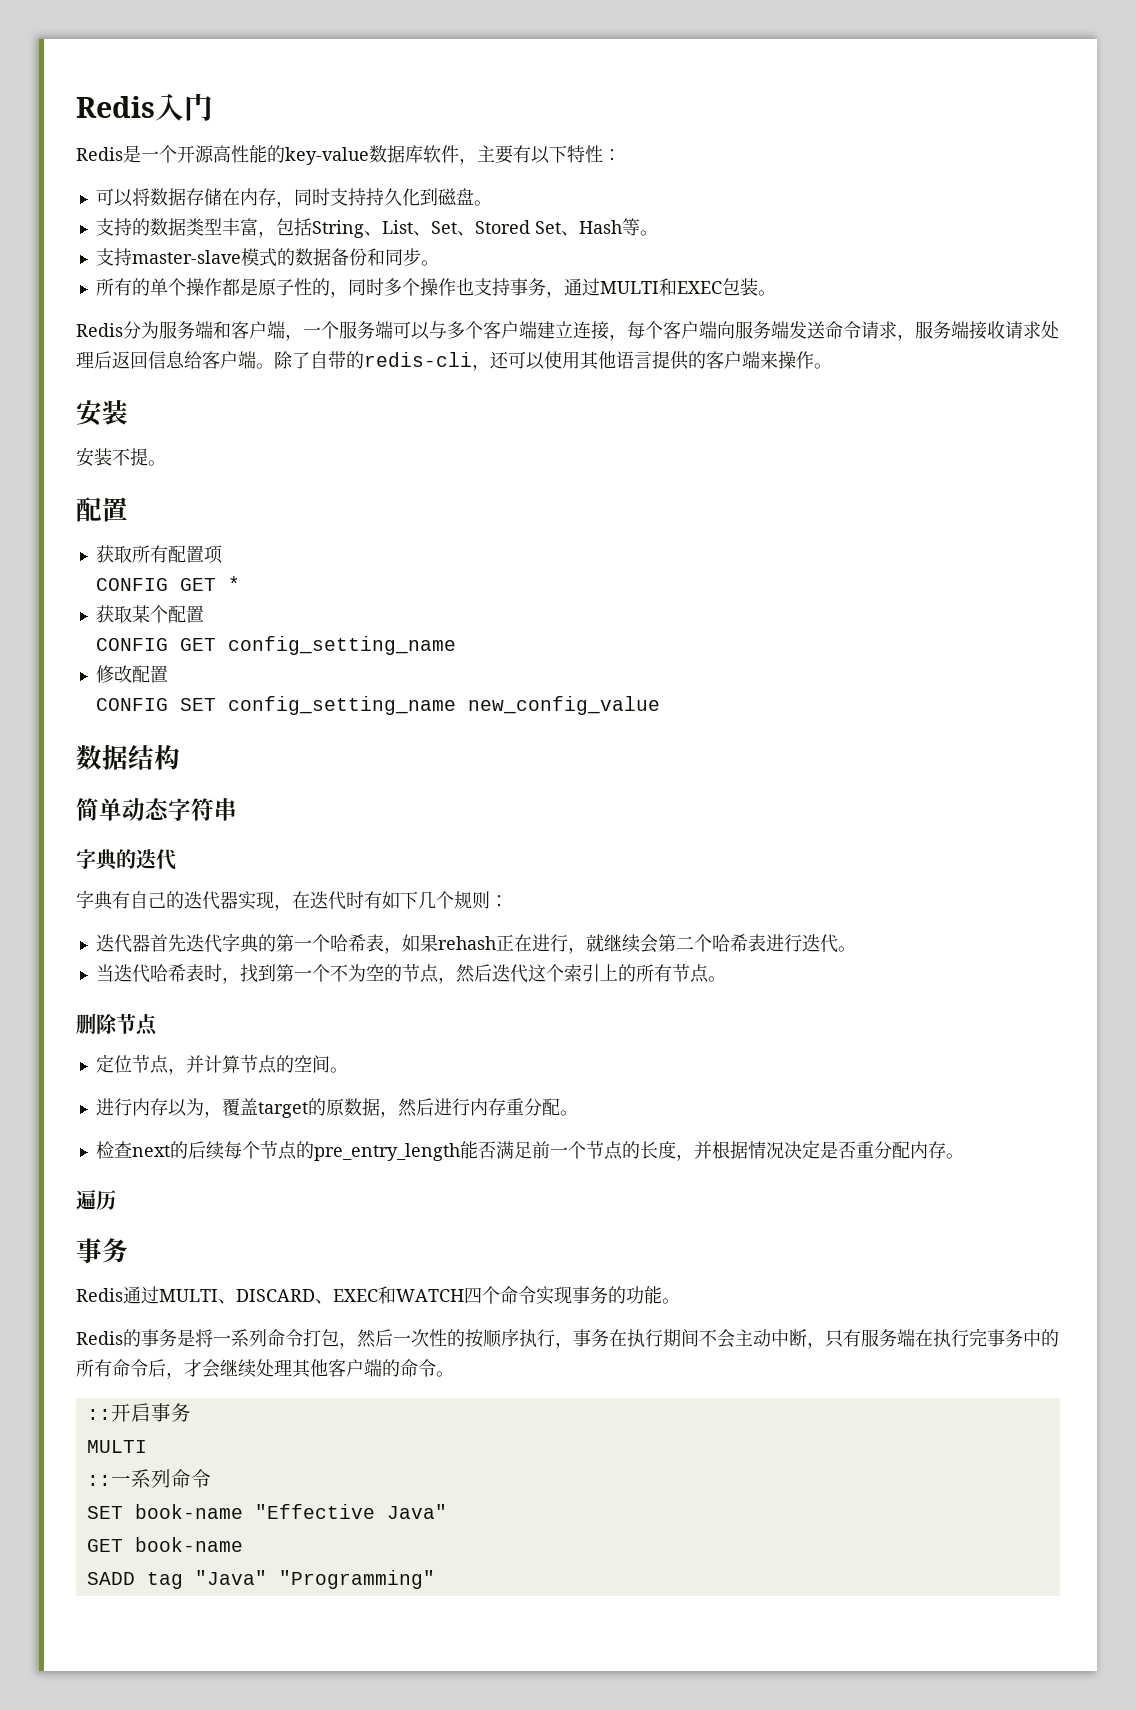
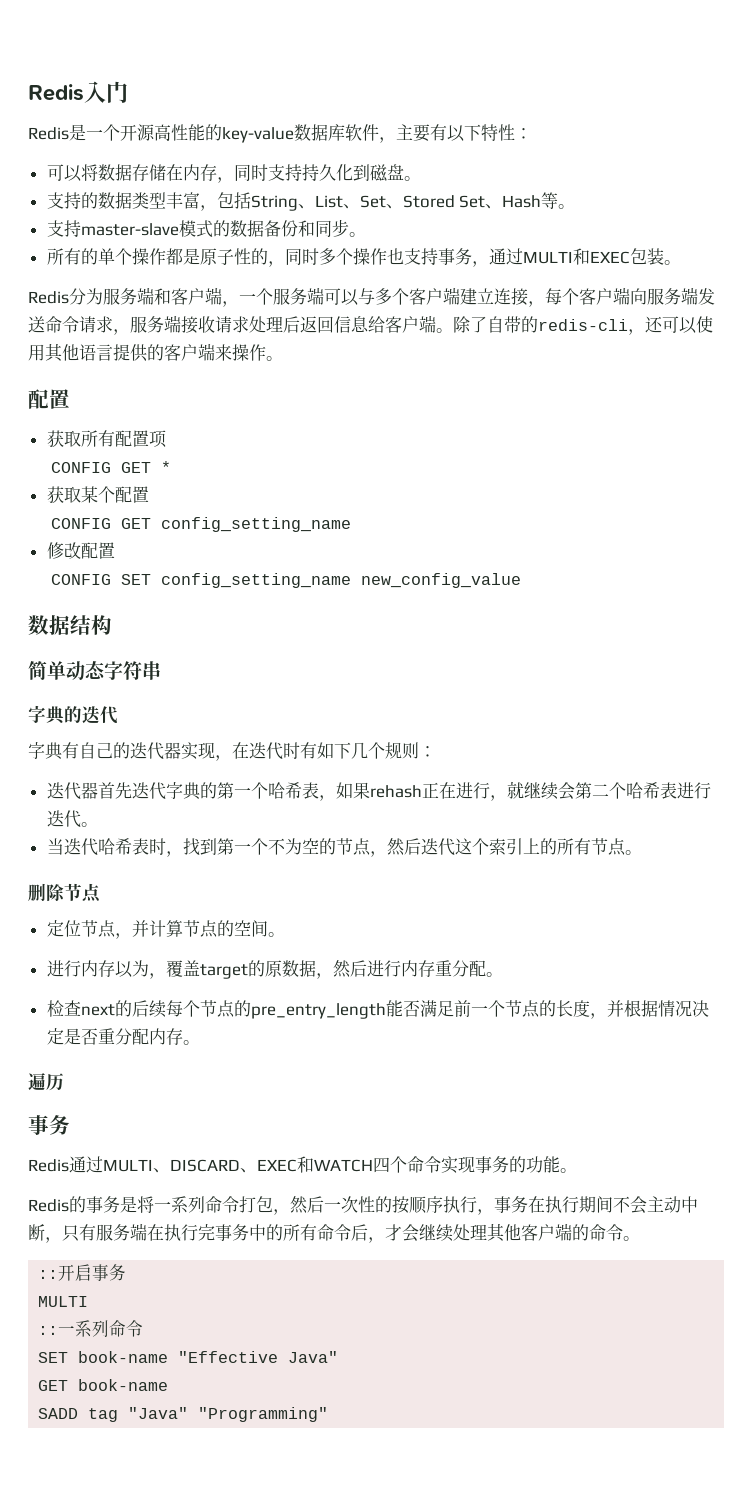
  除了自带的redis-cli，还可以使用其他语言提供的客户端来操作。
- 安装
- 安装不提。

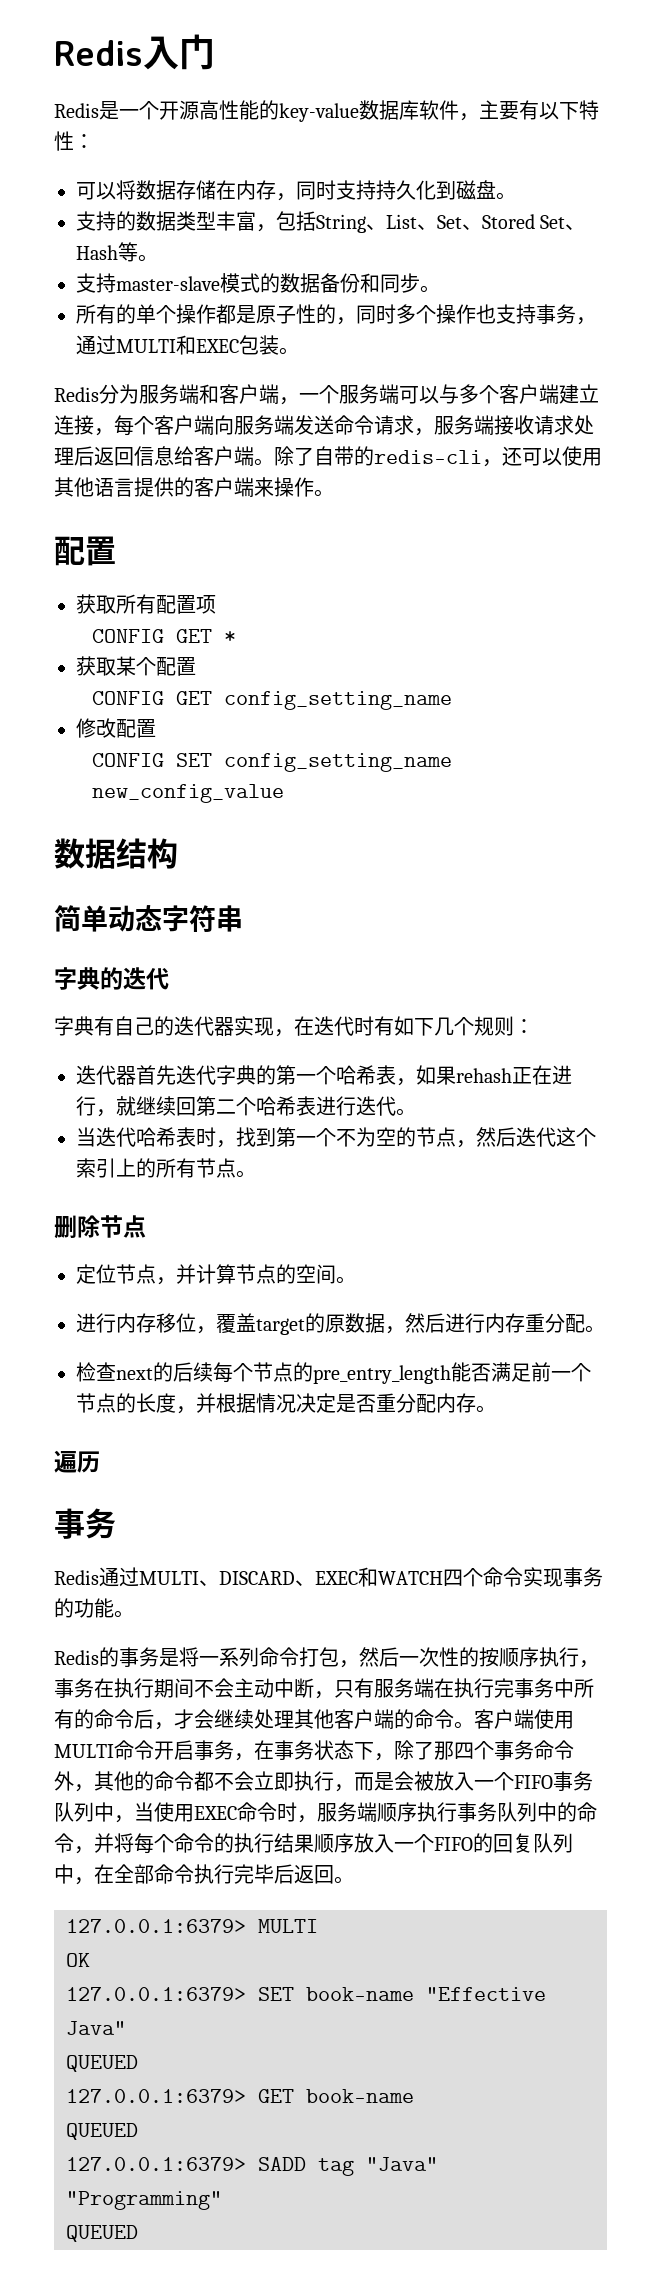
- 迭代器首先迭代字典的第一个哈希表，如果rehash正在进行，就继续会第二个哈希表进行迭代。
+ 迭代器首先迭代字典的第一个哈希表，如果rehash正在进行，就继续回第二个哈希表进行迭代。
- 进行内存以为，覆盖target的原数据，然后进行内存重分配。
+ 进行内存移位，覆盖target的原数据，然后进行内存重分配。
- Redis的事务是将一系列命令打包，然后一次性的按顺序执行，事务在执行期间不会主动中断，只有服务端在执行完事务中的所有命令后，才会继续处理其他客户端的命令。
- ::开启事务
- MULTI
- ::一系列命令
- SET book-name "Effective Java"
- GET book-name
- SADD tag "Java" "Programming"
+ Redis的事务是将一系列命令打包，然后一次性的按顺序执行，事务在执行期间不会主动中断，只有服务端在执行完事务中所有的命令后，才会继续处理其他客户端的命令。客户端使用MULTI命令开启事务，在事务状态下，除了那四个事务命令外，其他的命令都不会立即执行，而是会被放入一个FIFO事务队列中，当使用EXEC命令时，服务端顺序执行事务队列中的命令，并将每个命令的执行结果顺序放入一个FIFO的回复队列中，在全部命令执行完毕后返回。
+ 127.0.0.1:6379> MULTI
+ OK
+ 127.0.0.1:6379> SET book-name "Effective Java"
+ QUEUED
+ 127.0.0.1:6379> GET book-name
+ QUEUED
+ 127.0.0.1:6379> SADD tag "Java" "Programming"
+ QUEUED

